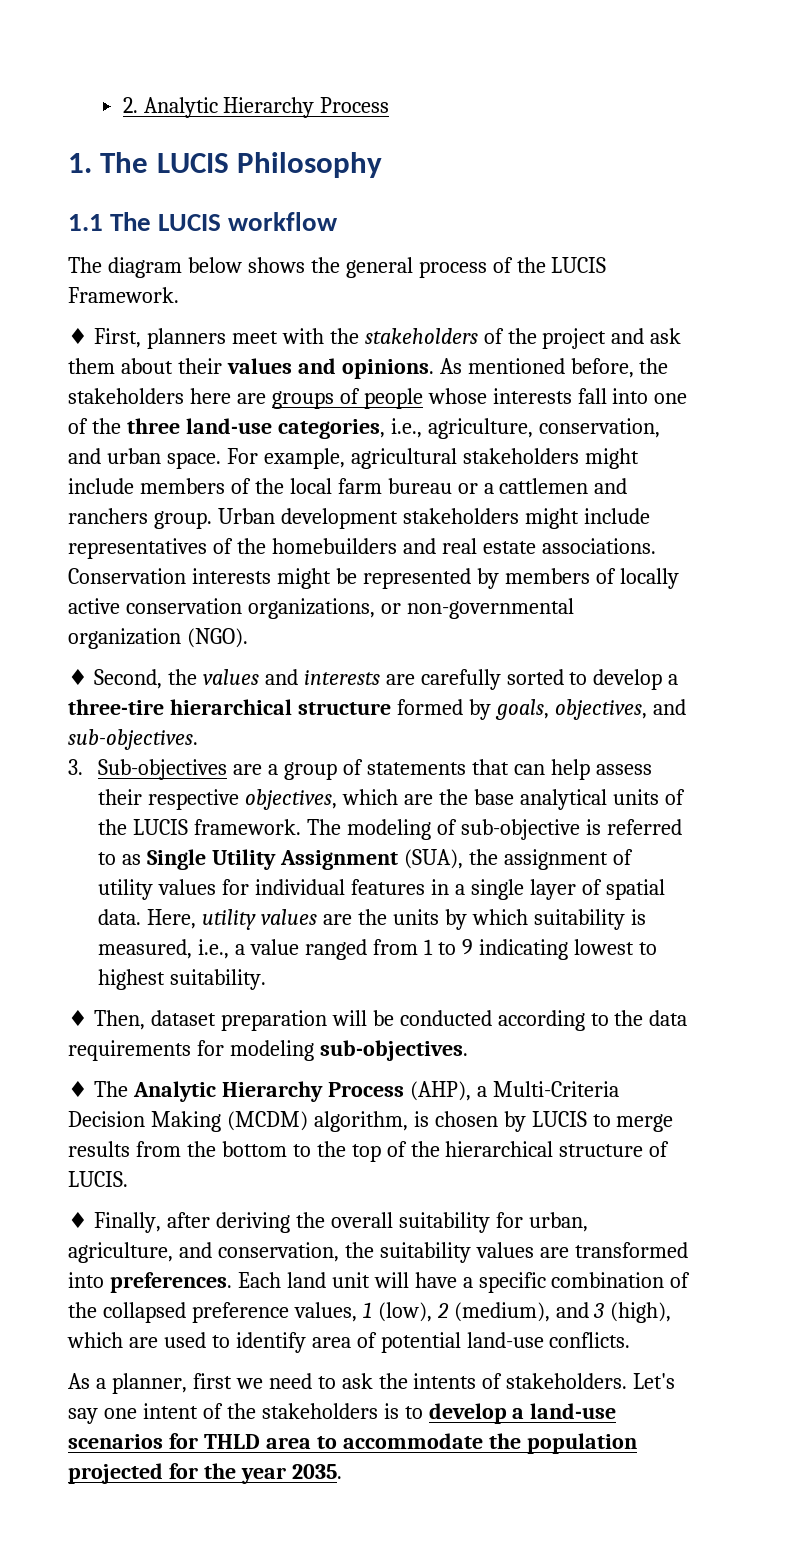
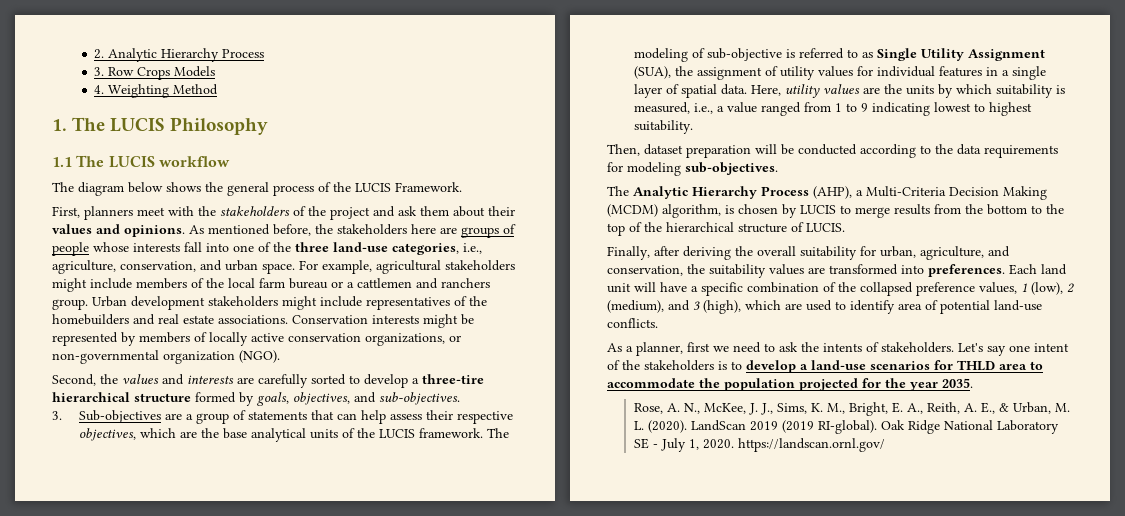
+ 3. Row Crops Models
+ 4. Weighting Method
- ♦ First, planners meet with the stakeholders of the project and ask them about their values and opinions.
+ First, planners meet with the stakeholders of the project and ask them about their values and opinions.
- ♦ Second, the values and interests are carefully sorted to develop a three-tire hierarchical structure formed by goals, objectives, and sub-objectives.
+ Second, the values and interests are carefully sorted to develop a three-tire hierarchical structure formed by goals, objectives, and sub-objectives.
- ♦ Then, dataset preparation will be conducted according to the data requirements for modeling sub-objectives.
+ Then, dataset preparation will be conducted according to the data requirements for modeling sub-objectives.
- ♦ The Analytic Hierarchy Process (AHP), a Multi-Criteria Decision Making (MCDM) algorithm, is chosen by LUCIS to merge results from the bottom to the top of the hierarchical structure of LUCIS.
+ The Analytic Hierarchy Process (AHP), a Multi-Criteria Decision Making (MCDM) algorithm, is chosen by LUCIS to merge results from the bottom to the top of the hierarchical structure of LUCIS.
- ♦ Finally, after deriving the overall suitability for urban, agriculture, and conservation, the suitability values are transformed into preferences.
+ Finally, after deriving the overall suitability for urban, agriculture, and conservation, the suitability values are transformed into preferences.
+ Rose, A. N., McKee, J. J., Sims, K. M., Bright, E. A., Reith, A. E., & Urban, M. L. (2020). LandScan 2019 (2019 RI-global). Oak Ridge National Laboratory SE - July 1, 2020. https://landscan.ornl.gov/

